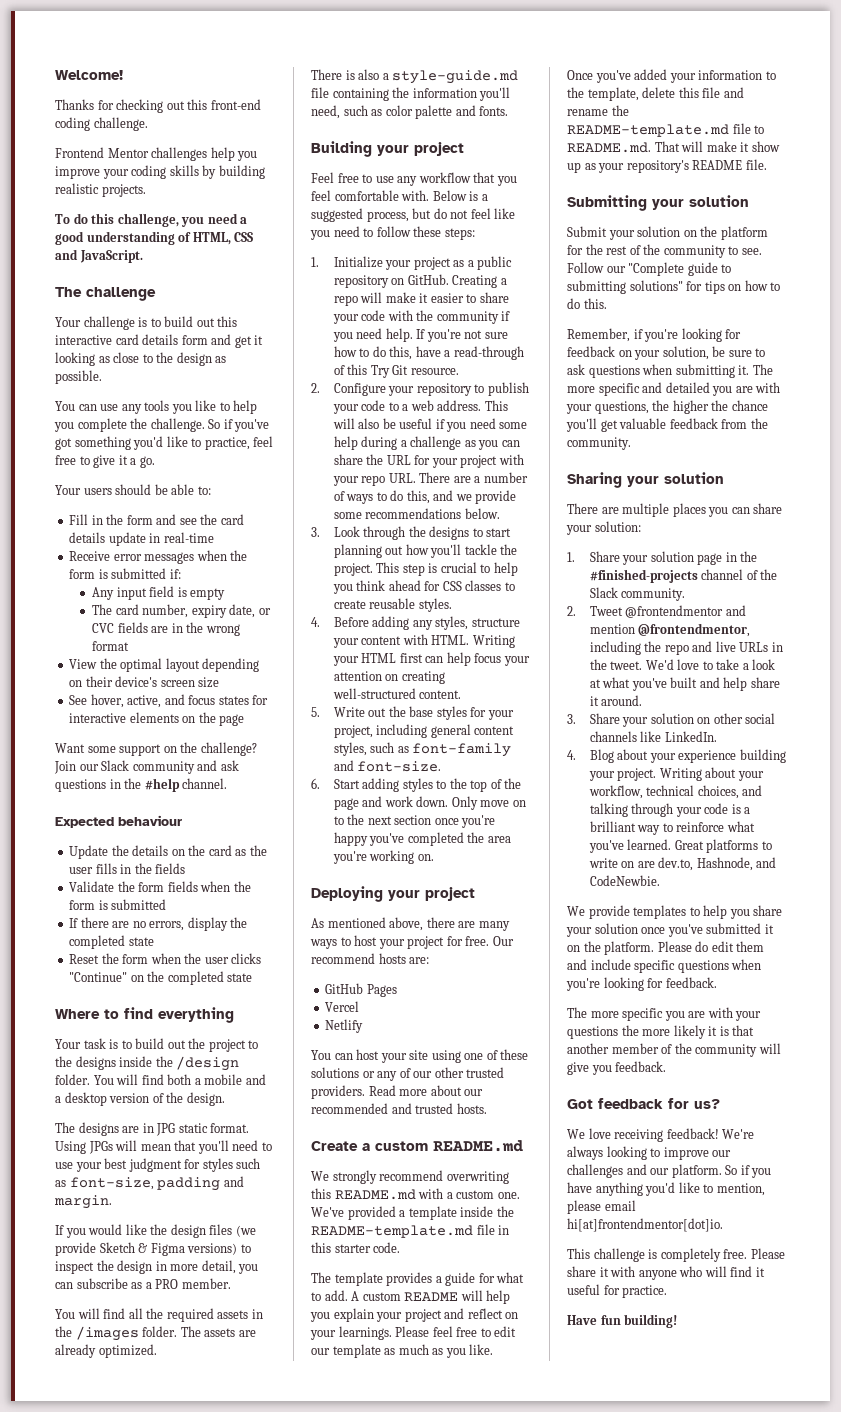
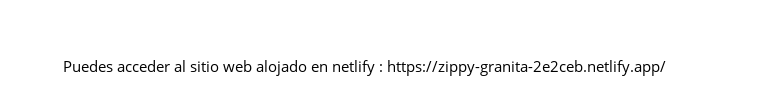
- Welcome!
- Thanks for checking out this front-end coding challenge.
- Frontend Mentor challenges help you improve your coding skills by building realistic projects.
- To do this challenge, you need a good understanding of HTML, CSS and JavaScript.
- The challenge
- Your challenge is to build out this interactive card details form and get it looking as close to the design as possible.
- You can use any tools you like to help you complete the challenge. So if you've got something you'd like to practice, feel free to give it a go.
- Your users should be able to:
- Fill in the form and see the card details update in real-time
- Receive error messages when the form is submitted if:
- Any input field is empty
- The card number, expiry date, or CVC fields are in the wrong format
- View the optimal layout depending on their device's screen size
- See hover, active, and focus states for interactive elements on the page
- Want some support on the challenge? Join our Slack community and ask questions in the #help channel.
- Expected behaviour
- Update the details on the card as the user fills in the fields
- Validate the form fields when the form is submitted
- If there are no errors, display the completed state
- Reset the form when the user clicks "Continue" on the completed state
- Where to find everything
- Your task is to build out the project to the designs inside the /design folder. You will find both a mobile and a desktop version of the design.
- The designs are in JPG static format. Using JPGs will mean that you'll need to use your best judgment for styles such as font-size, padding and margin.
- If you would like the design files (we provide Sketch & Figma versions) to inspect the design in more detail, you can subscribe as a PRO member.
- You will find all the required assets in the /images folder. The assets are already optimized.
- There is also a style-guide.md file containing the information you'll need, such as color palette and fonts.
- Building your project
- Feel free to use any workflow that you feel comfortable with. Below is a suggested process, but do not feel like you need to follow these steps:
- 1. Initialize your project as a public repository on GitHub. Creating a repo will make it easier to share your code with the community if you need help. If you're not sure how to do this, have a read-through of this Try Git resource.
- 2. Configure your repository to publish your code to a web address. This will also be useful if you need some help during a challenge as you can share the URL for your project with your repo URL. There are a number of ways to do this, and we provide some recommendations below.
- 3. Look through the designs to start planning out how you'll tackle the project. This step is crucial to help you think ahead for CSS classes to create reusable styles.
- 4. Before adding any styles, structure your content with HTML. Writing your HTML first can help focus your attention on creating well-structured content.
- 5. Write out the base styles for your project, including general content styles, such as font-family and font-size.
- 6. Start adding styles to the top of the page and work down. Only move on to the next section once you're happy you've completed the area you're working on.
- Deploying your project
- As mentioned above, there are many ways to host your project for free. Our recommend hosts are:
- GitHub Pages
- Vercel
- Netlify
- You can host your site using one of these solutions or any of our other trusted providers. Read more about our recommended and trusted hosts.
- Create a custom README.md
- We strongly recommend overwriting this README.md with a custom one. We've provided a template inside the README-template.md file in this starter code.
- The template provides a guide for what to add. A custom README will help you explain your project and reflect on your learnings. Please feel free to edit our template as much as you like.
- Once you've added your information to the template, delete this file and rename the README-template.md file to README.md. That will make it show up as your repository's README file.
- Submitting your solution
- Submit your solution on the platform for the rest of the community to see. Follow our "Complete guide to submitting solutions" for tips on how to do this.
- Remember, if you're looking for feedback on your solution, be sure to ask questions when submitting it. The more specific and detailed you are with your questions, the higher the chance you'll get valuable feedback from the community.
- Sharing your solution
- There are multiple places you can share your solution:
- 1. Share your solution page in the #finished-projects channel of the Slack community.
- 2. Tweet @frontendmentor and mention @frontendmentor, including the repo and live URLs in the tweet. We'd love to take a look at what you've built and help share it around.
- 3. Share your solution on other social channels like LinkedIn.
- 4. Blog about your experience building your project. Writing about your workflow, technical choices, and talking through your code is a brilliant way to reinforce what you've learned. Great platforms to write on are dev.to, Hashnode, and CodeNewbie.
- We provide templates to help you share your solution once you've submitted it on the platform. Please do edit them and include specific questions when you're looking for feedback.
- The more specific you are with your questions the more likely it is that another member of the community will give you feedback.
- Got feedback for us?
- We love receiving feedback! We're always looking to improve our challenges and our platform. So if you have anything you'd like to mention, please email hi[at]frontendmentor[dot]io.
- This challenge is completely free. Please share it with anyone who will find it useful for practice.
- Have fun building!
+ Puedes acceder al sitio web alojado en netlify : https://zippy-granita-2e2ceb.netlify.app/

